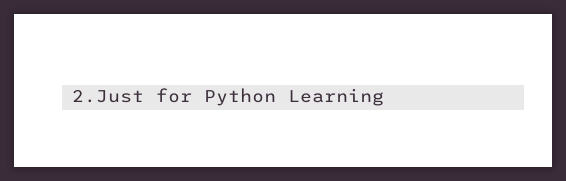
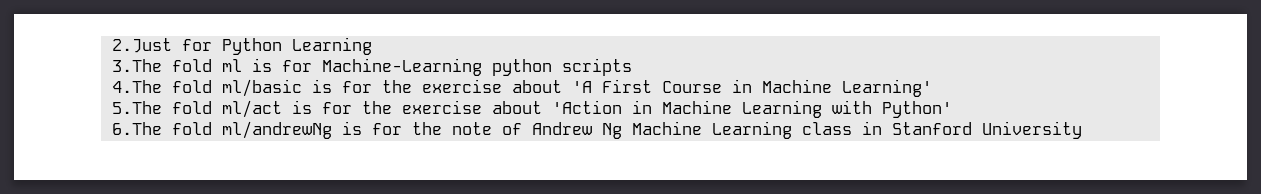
+ 3.The fold ml is for Machine-Learning python scripts
+ 4.The fold ml/basic is for the exercise about 'A First Course in Machine Learning'
+ 5.The fold ml/act is for the exercise about 'Action in Machine Learning with Python'
+ 6.The fold ml/andrewNg is for the note of Andrew Ng Machine Learning class in Stanford University

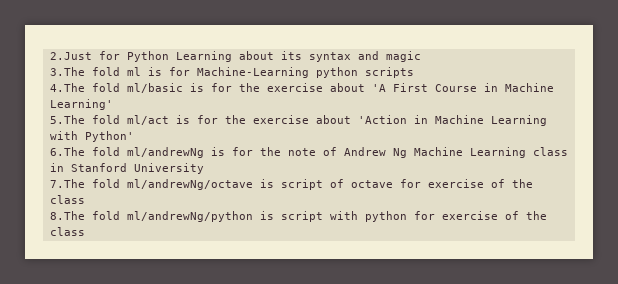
- 2.Just for Python Learning
+ 2.Just for Python Learning about its syntax and magic
+ 7.The fold ml/andrewNg/octave is script of octave for exercise of the class
+ 8.The fold ml/andrewNg/python is script with python for exercise of the class

